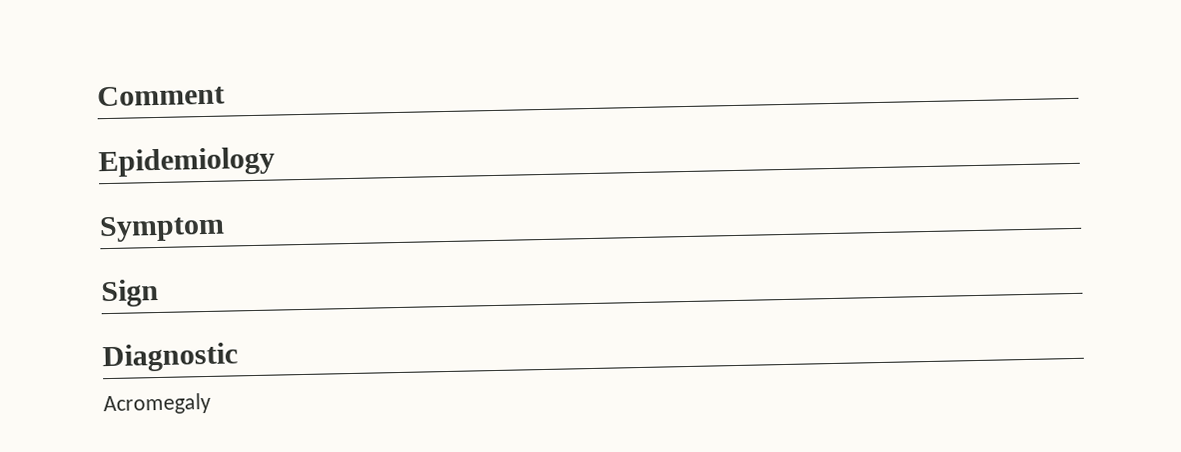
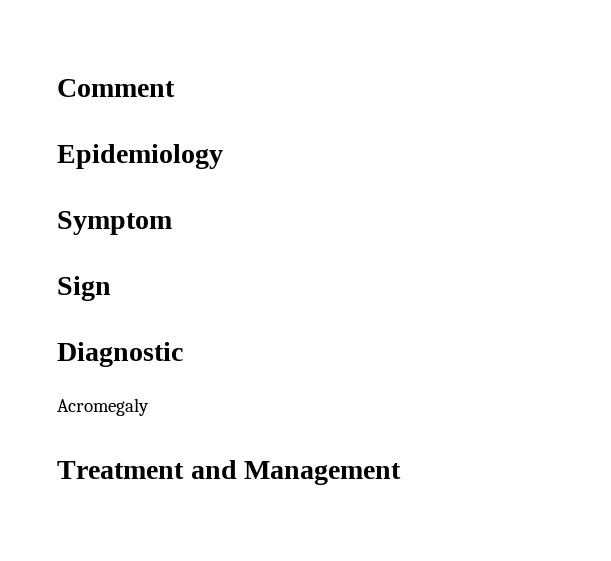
+ Treatment and Management

